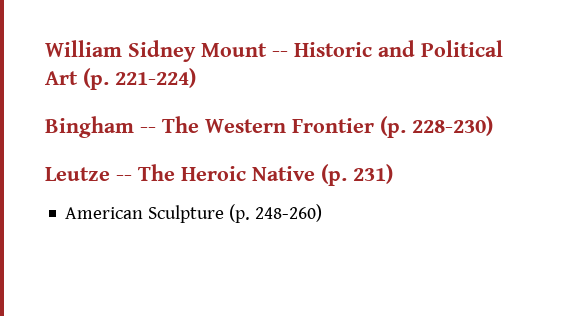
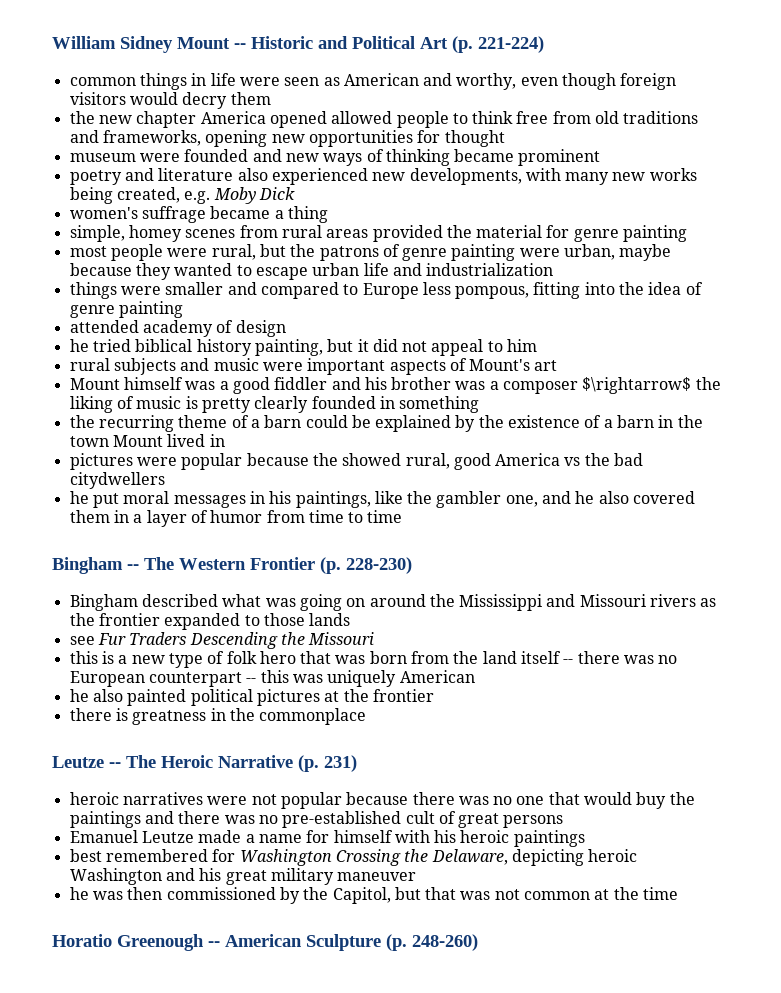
+ common things in life were seen as American and worthy, even though foreign visitors would decry them
+ the new chapter America opened allowed people to think free from old traditions and frameworks, opening new opportunities for thought
+ museum were founded and new ways of thinking became prominent
+ poetry and literature also experienced new developments, with many new works being created, e.g. Moby Dick
+ women's suffrage became a thing
+ simple, homey scenes from rural areas provided the material for genre painting
+ most people were rural, but the patrons of genre painting were urban, maybe because they wanted to escape urban life and industrialization
+ things were smaller and compared to Europe less pompous, fitting into the idea of genre painting
+ attended academy of design
+ he tried biblical history painting, but it did not appeal to him
+ rural subjects and music were important aspects of Mount's art
+ Mount himself was a good fiddler and his brother was a composer $\rightarrow$ the liking of music is pretty clearly founded in something
+ the recurring theme of a barn could be explained by the existence of a barn in the town Mount lived in
+ pictures were popular because the showed rural, good America vs the bad citydwellers
+ he put moral messages in his paintings, like the gambler one, and he also covered them in a layer of humor from time to time
+ Bingham described what was going on around the Mississippi and Missouri rivers as the frontier expanded to those lands
+ see Fur Traders Descending the Missouri
+ this is a new type of folk hero that was born from the land itself -- there was no European counterpart -- this was uniquely American
+ he also painted political pictures at the frontier
+ there is greatness in the commonplace
- Leutze -- The Heroic Native (p. 231)
+ Leutze -- The Heroic Narrative (p. 231)
- American Sculpture (p. 248-260)
+ heroic narratives were not popular because there was no one that would buy the paintings and there was no pre-established cult of great persons
+ Emanuel Leutze made a name for himself with his heroic paintings
+ best remembered for Washington Crossing the Delaware, depicting heroic Washington and his great military maneuver
+ he was then commissioned by the Capitol, but that was not common at the time
+ Horatio Greenough -- American Sculpture (p. 248-260)

